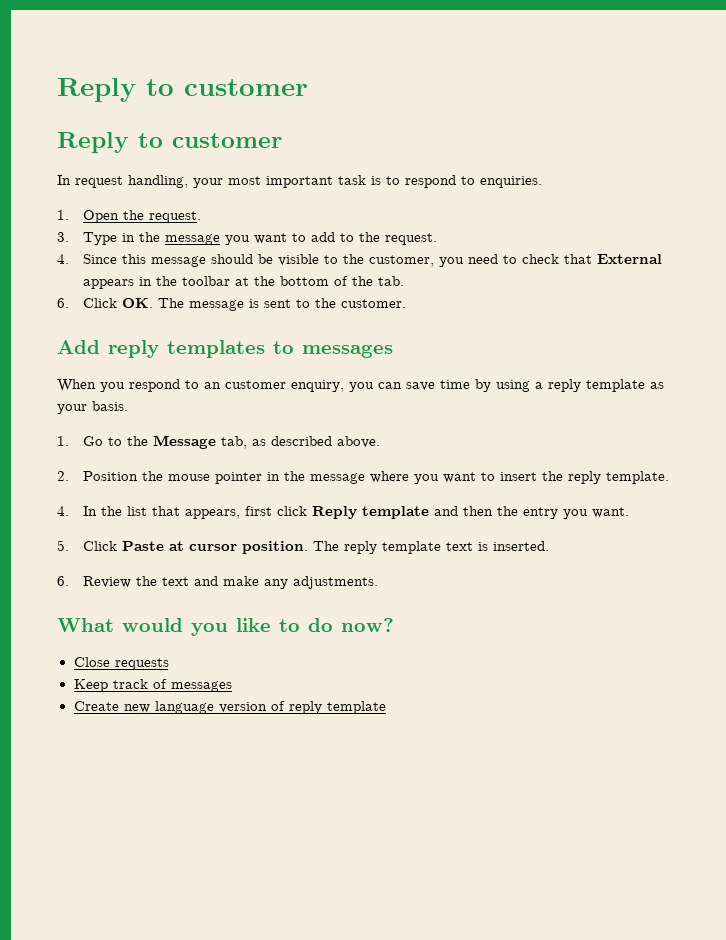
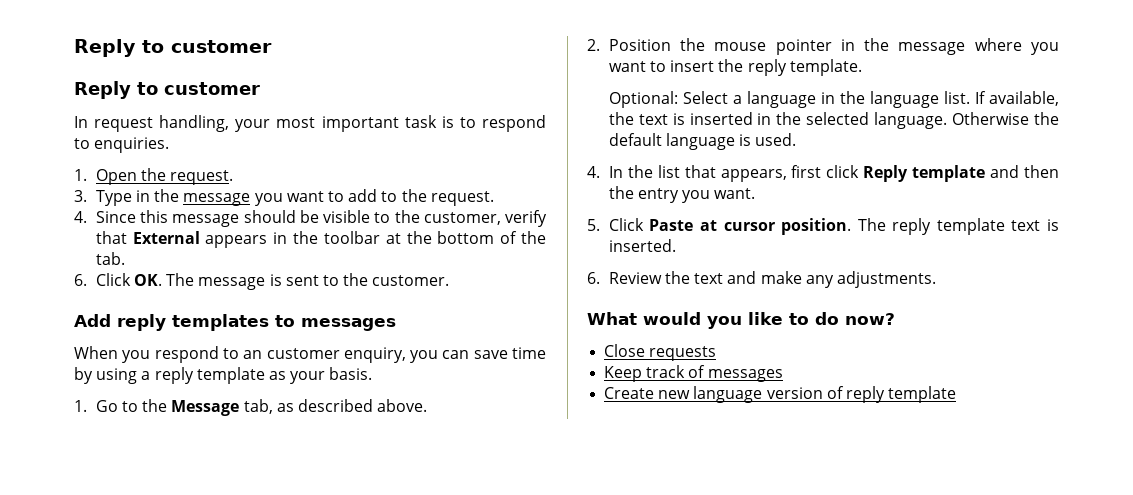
- 4. Since this message should be visible to the customer, you need to check that External appears in the toolbar at the bottom of the tab.
+ 4. Since this message should be visible to the customer, verify that External appears in the toolbar at the bottom of the tab.
+ Optional: Select a language in the language list. If available, the text is inserted in the selected language. Otherwise the default language is used.

